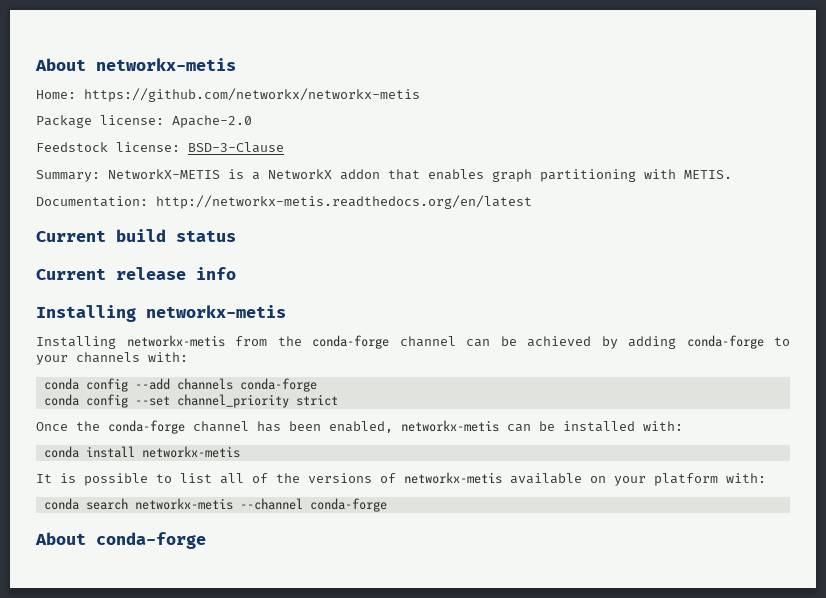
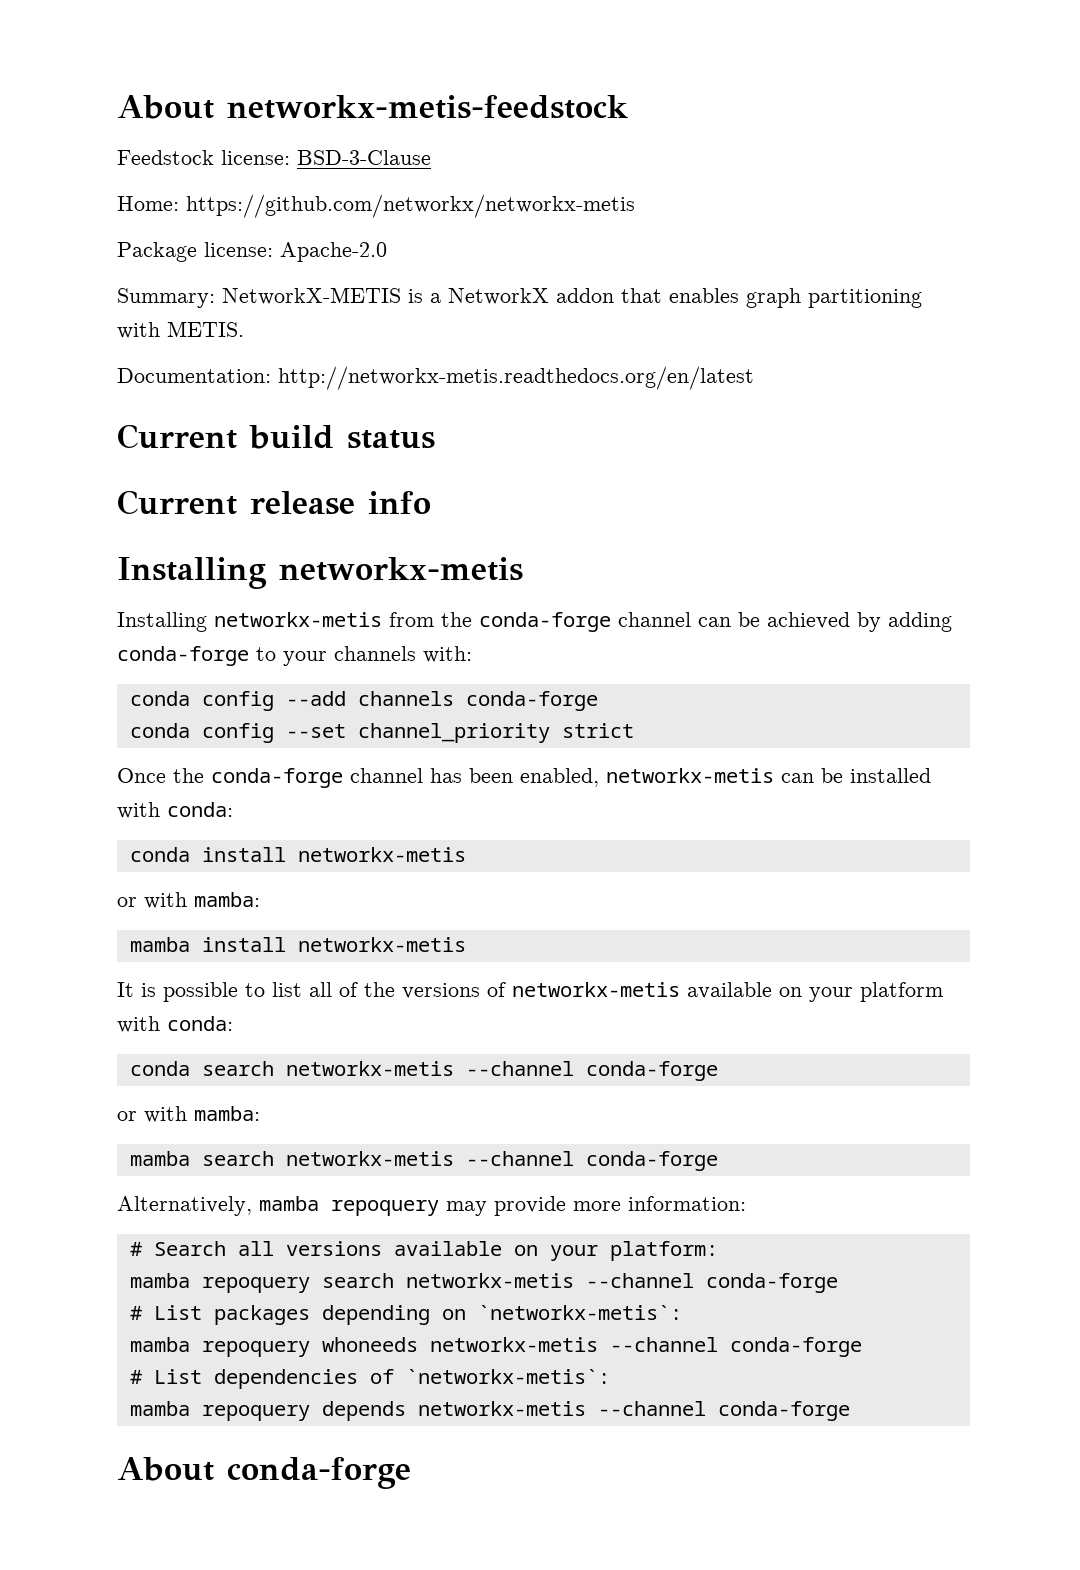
- About networkx-metis
+ About networkx-metis-feedstock
+ Feedstock license: BSD-3-Clause
- Feedstock license: BSD-3-Clause
- Once the conda-forge channel has been enabled, networkx-metis can be installed with:
+ Once the conda-forge channel has been enabled, networkx-metis can be installed with conda:
  conda install networkx-metis
+ or with mamba:
+ mamba install networkx-metis
- It is possible to list all of the versions of networkx-metis available on your platform with:
+ It is possible to list all of the versions of networkx-metis available on your platform with conda:
  conda search networkx-metis --channel conda-forge
+ or with mamba:
+ mamba search networkx-metis --channel conda-forge
+ Alternatively, mamba repoquery may provide more information:
+ # Search all versions available on your platform:
+ mamba repoquery search networkx-metis --channel conda-forge
+ # List packages depending on `networkx-metis`:
+ mamba repoquery whoneeds networkx-metis --channel conda-forge
+ # List dependencies of `networkx-metis`:
+ mamba repoquery depends networkx-metis --channel conda-forge

